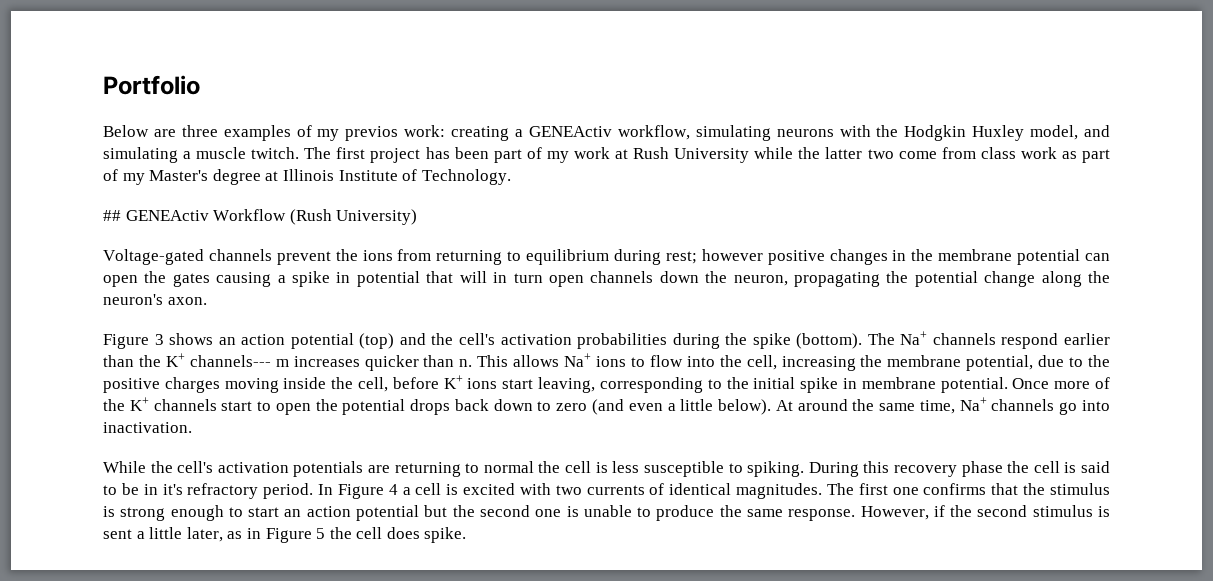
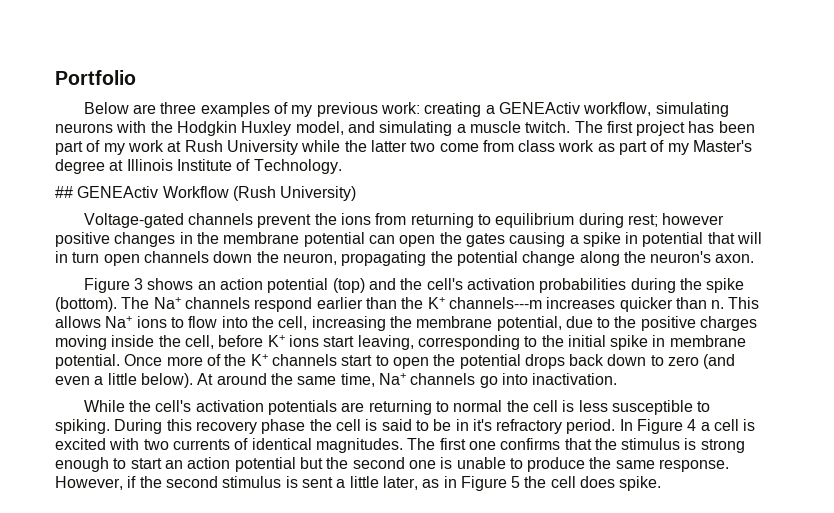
- Below are three examples of my previos work: creating a GENEActiv workflow, simulating neurons with the Hodgkin Huxley model, and simulating a muscle twitch.
+ Below are three examples of my previous work: creating a GENEActiv workflow, simulating neurons with the Hodgkin Huxley model, and simulating a muscle twitch.
- The Na+ channels respond earlier than the K+ channels--- m increases quicker than n.
+ The Na+ channels respond earlier than the K+ channels---m increases quicker than n.

